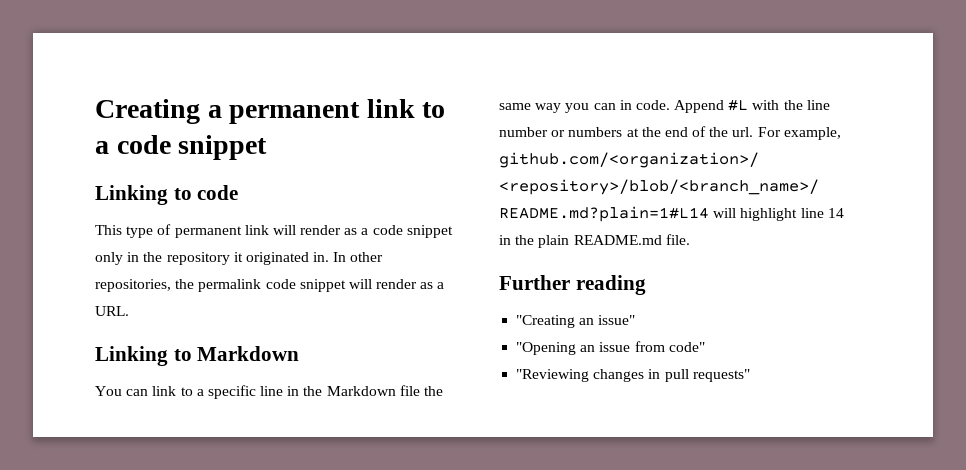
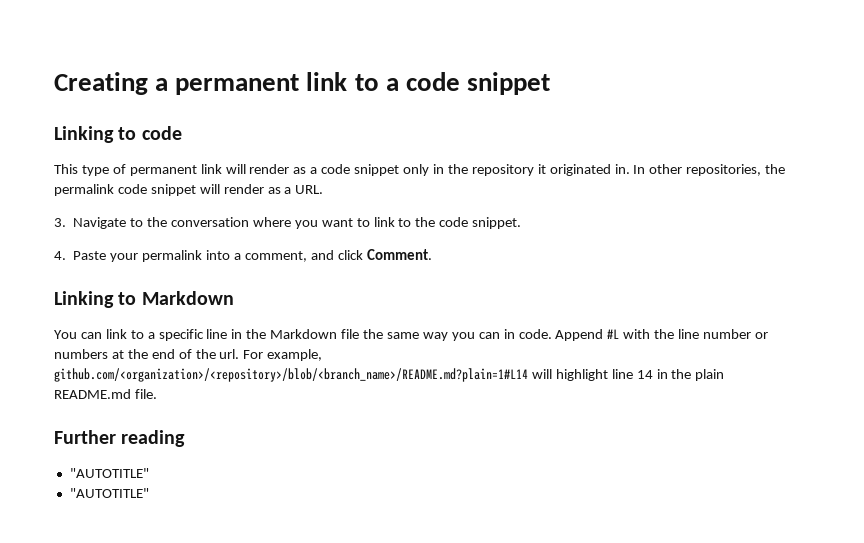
+ 3. Navigate to the conversation where you want to link to the code snippet.
+ 4. Paste your permalink into a comment, and click Comment.
  Further reading
- "Creating an issue"
- "Opening an issue from code"
- "Reviewing changes in pull requests"
+ "AUTOTITLE"
+ "AUTOTITLE"

